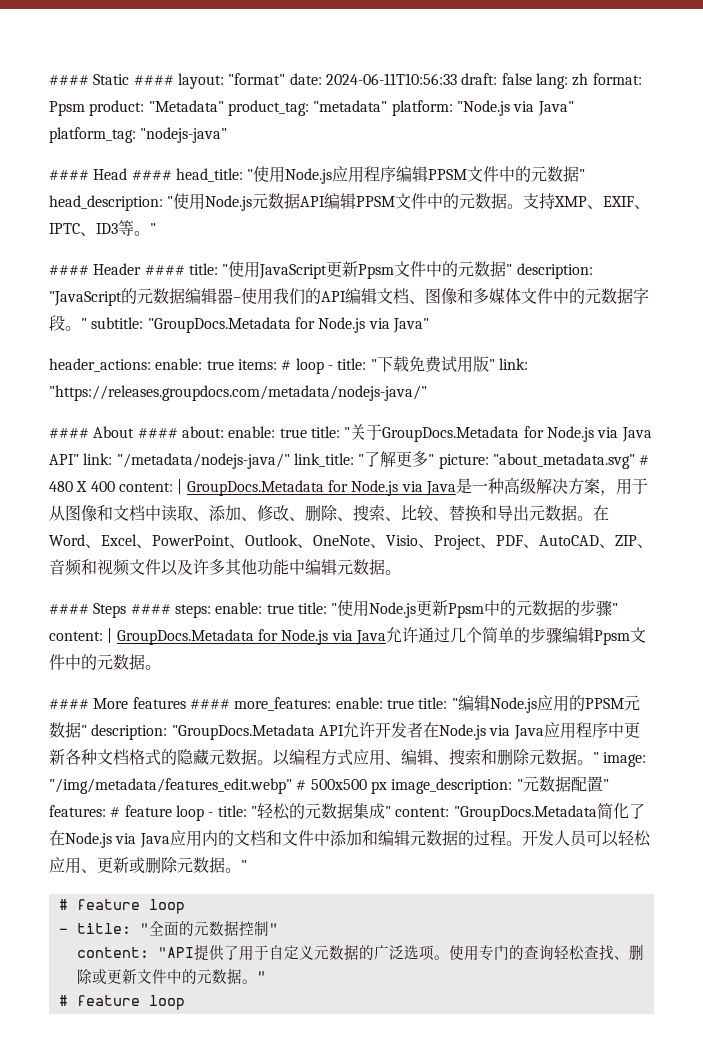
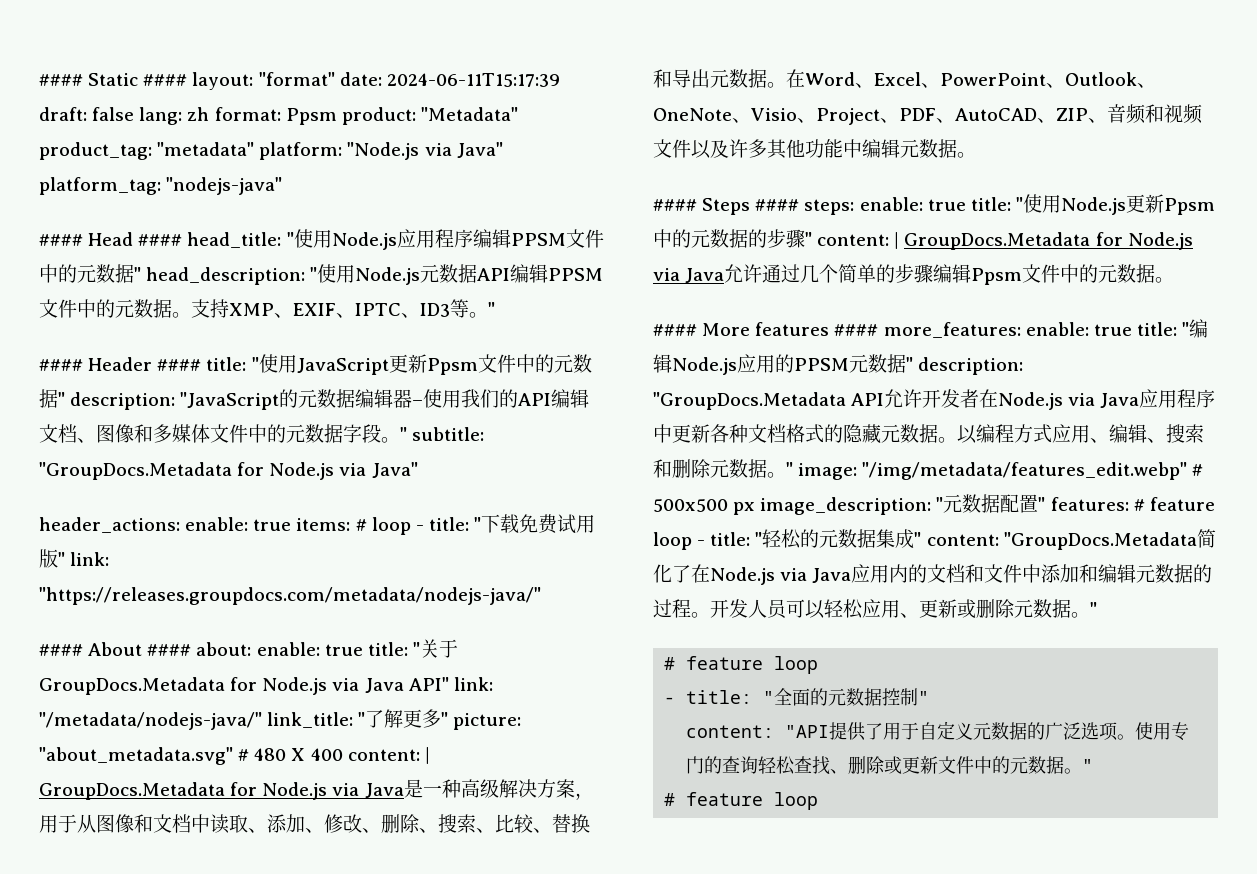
- #### Static #### layout: "format" date: 2024-06-11T10:56:33 draft: false lang: zh format: Ppsm product: "Metadata" product_tag: "metadata" platform: "Node.js via Java" platform_tag: "nodejs-java"
+ #### Static #### layout: "format" date: 2024-06-11T15:17:39 draft: false lang: zh format: Ppsm product: "Metadata" product_tag: "metadata" platform: "Node.js via Java" platform_tag: "nodejs-java"

